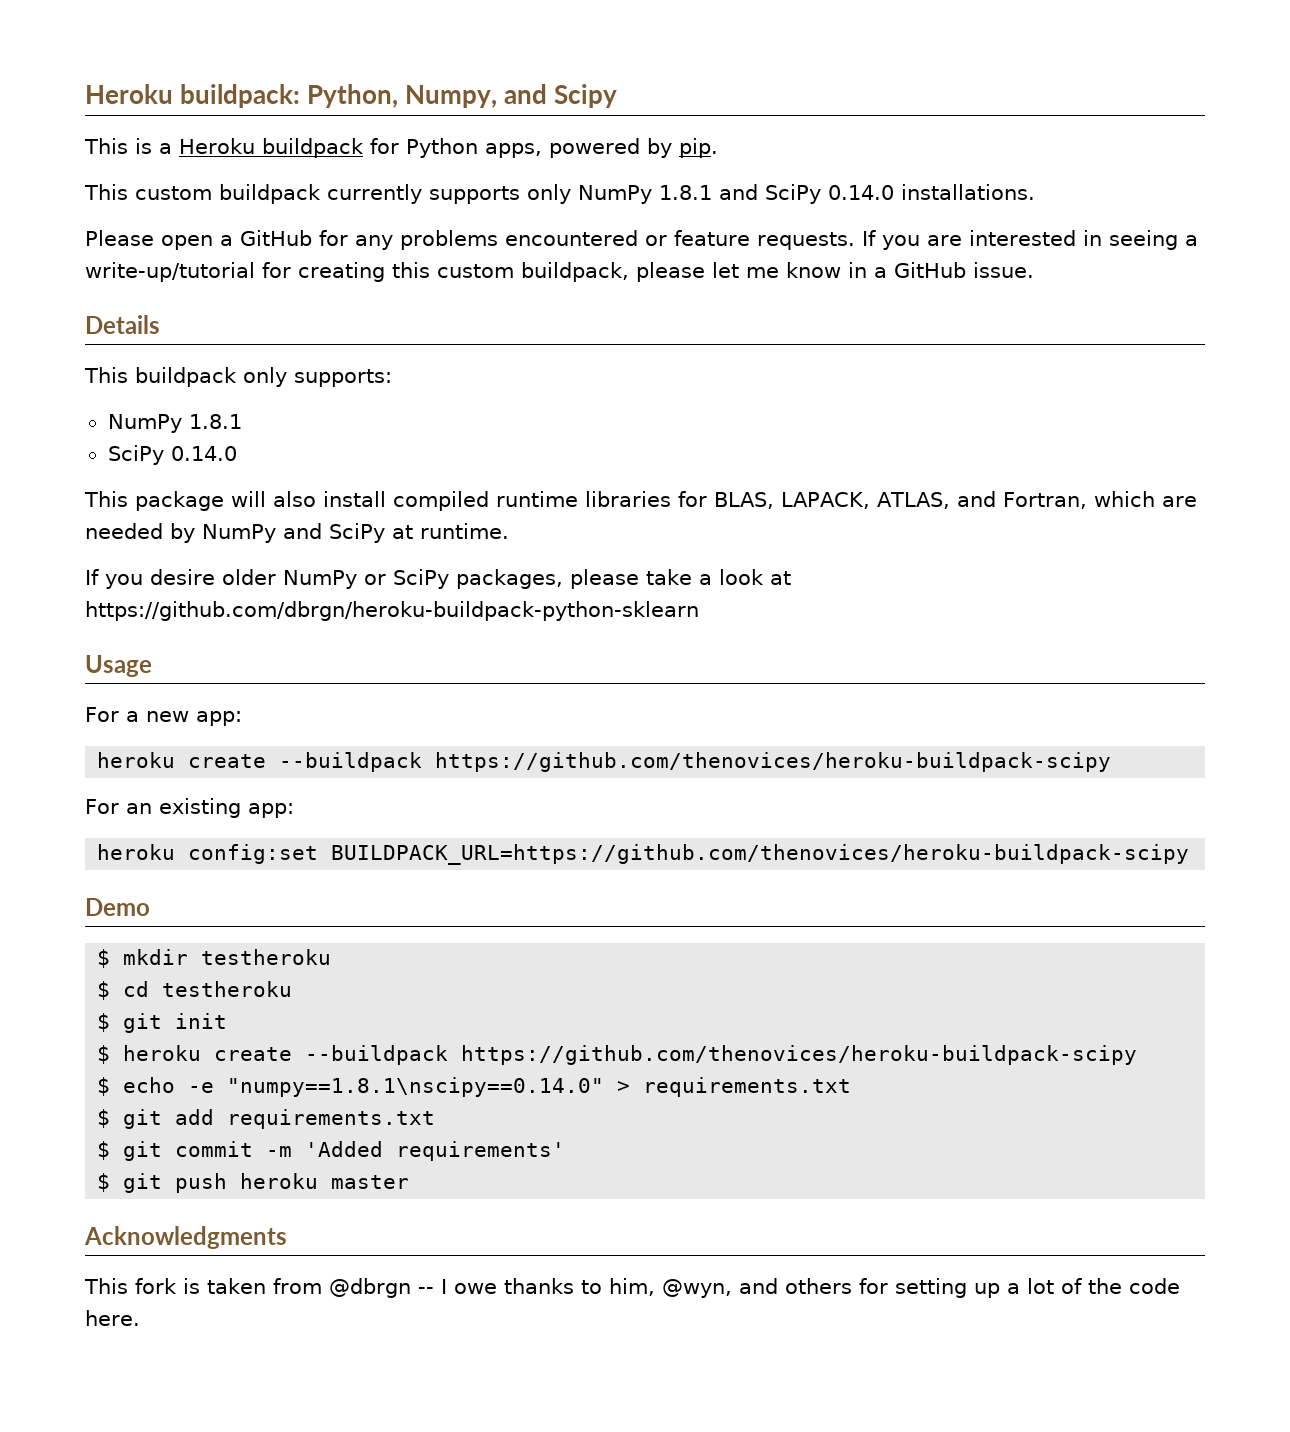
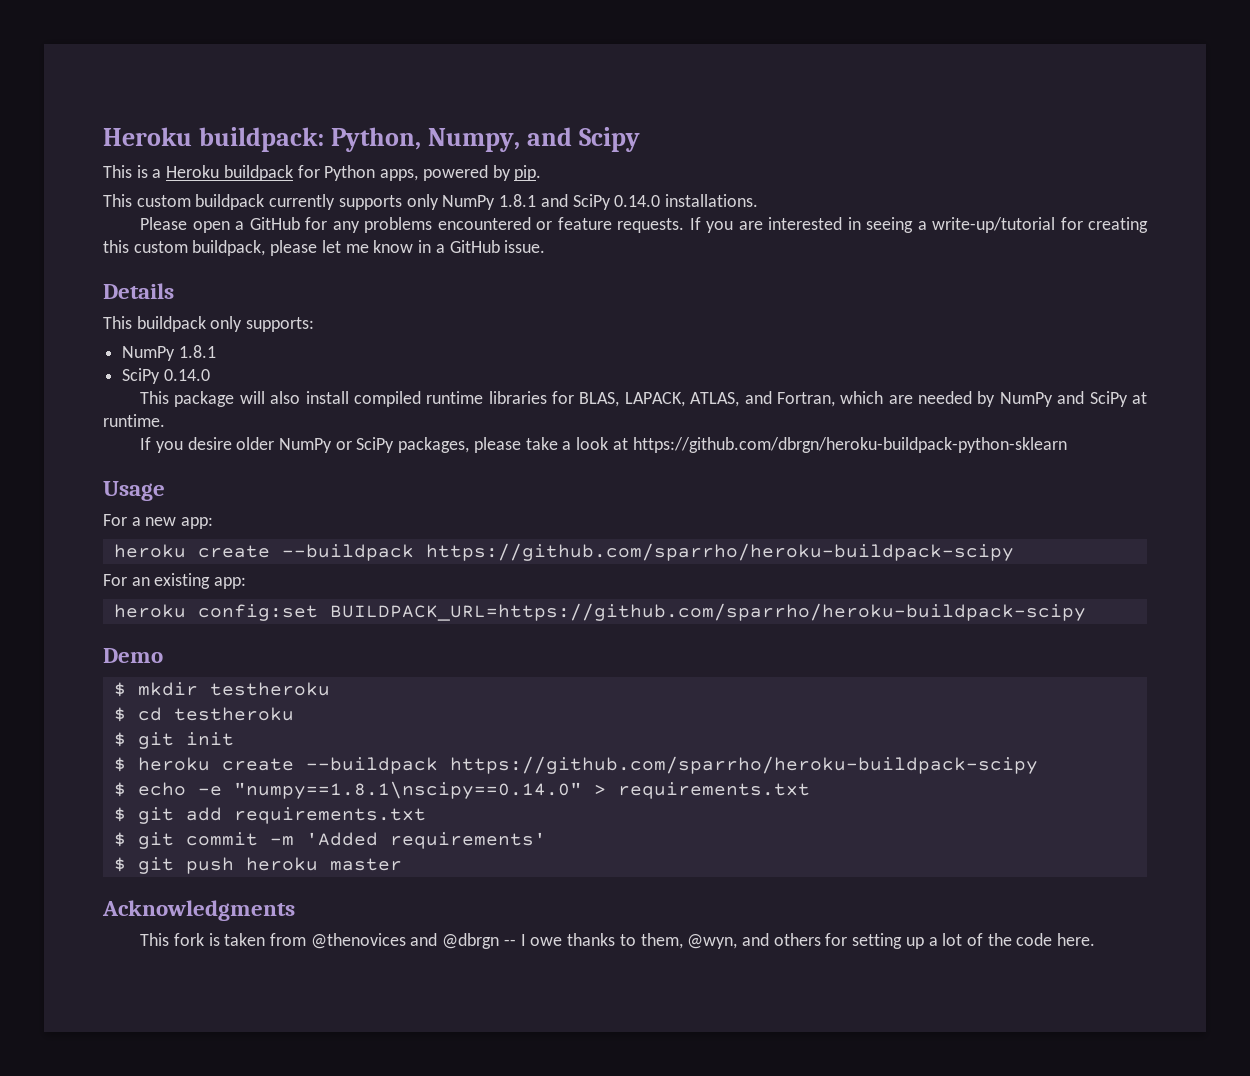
  For a new app:
- heroku create --buildpack https://github.com/thenovices/heroku-buildpack-scipy
+ heroku create --buildpack https://github.com/sparrho/heroku-buildpack-scipy
- heroku config:set BUILDPACK_URL=https://github.com/thenovices/heroku-buildpack-scipy
+ heroku config:set BUILDPACK_URL=https://github.com/sparrho/heroku-buildpack-scipy
- $ heroku create --buildpack https://github.com/thenovices/heroku-buildpack-scipy
+ $ heroku create --buildpack https://github.com/sparrho/heroku-buildpack-scipy
- This fork is taken from @dbrgn -- I owe thanks to him, @wyn, and others for setting up a lot of the code here.
+ This fork is taken from @thenovices and @dbrgn -- I owe thanks to them, @wyn, and others for setting up a lot of the code here.

